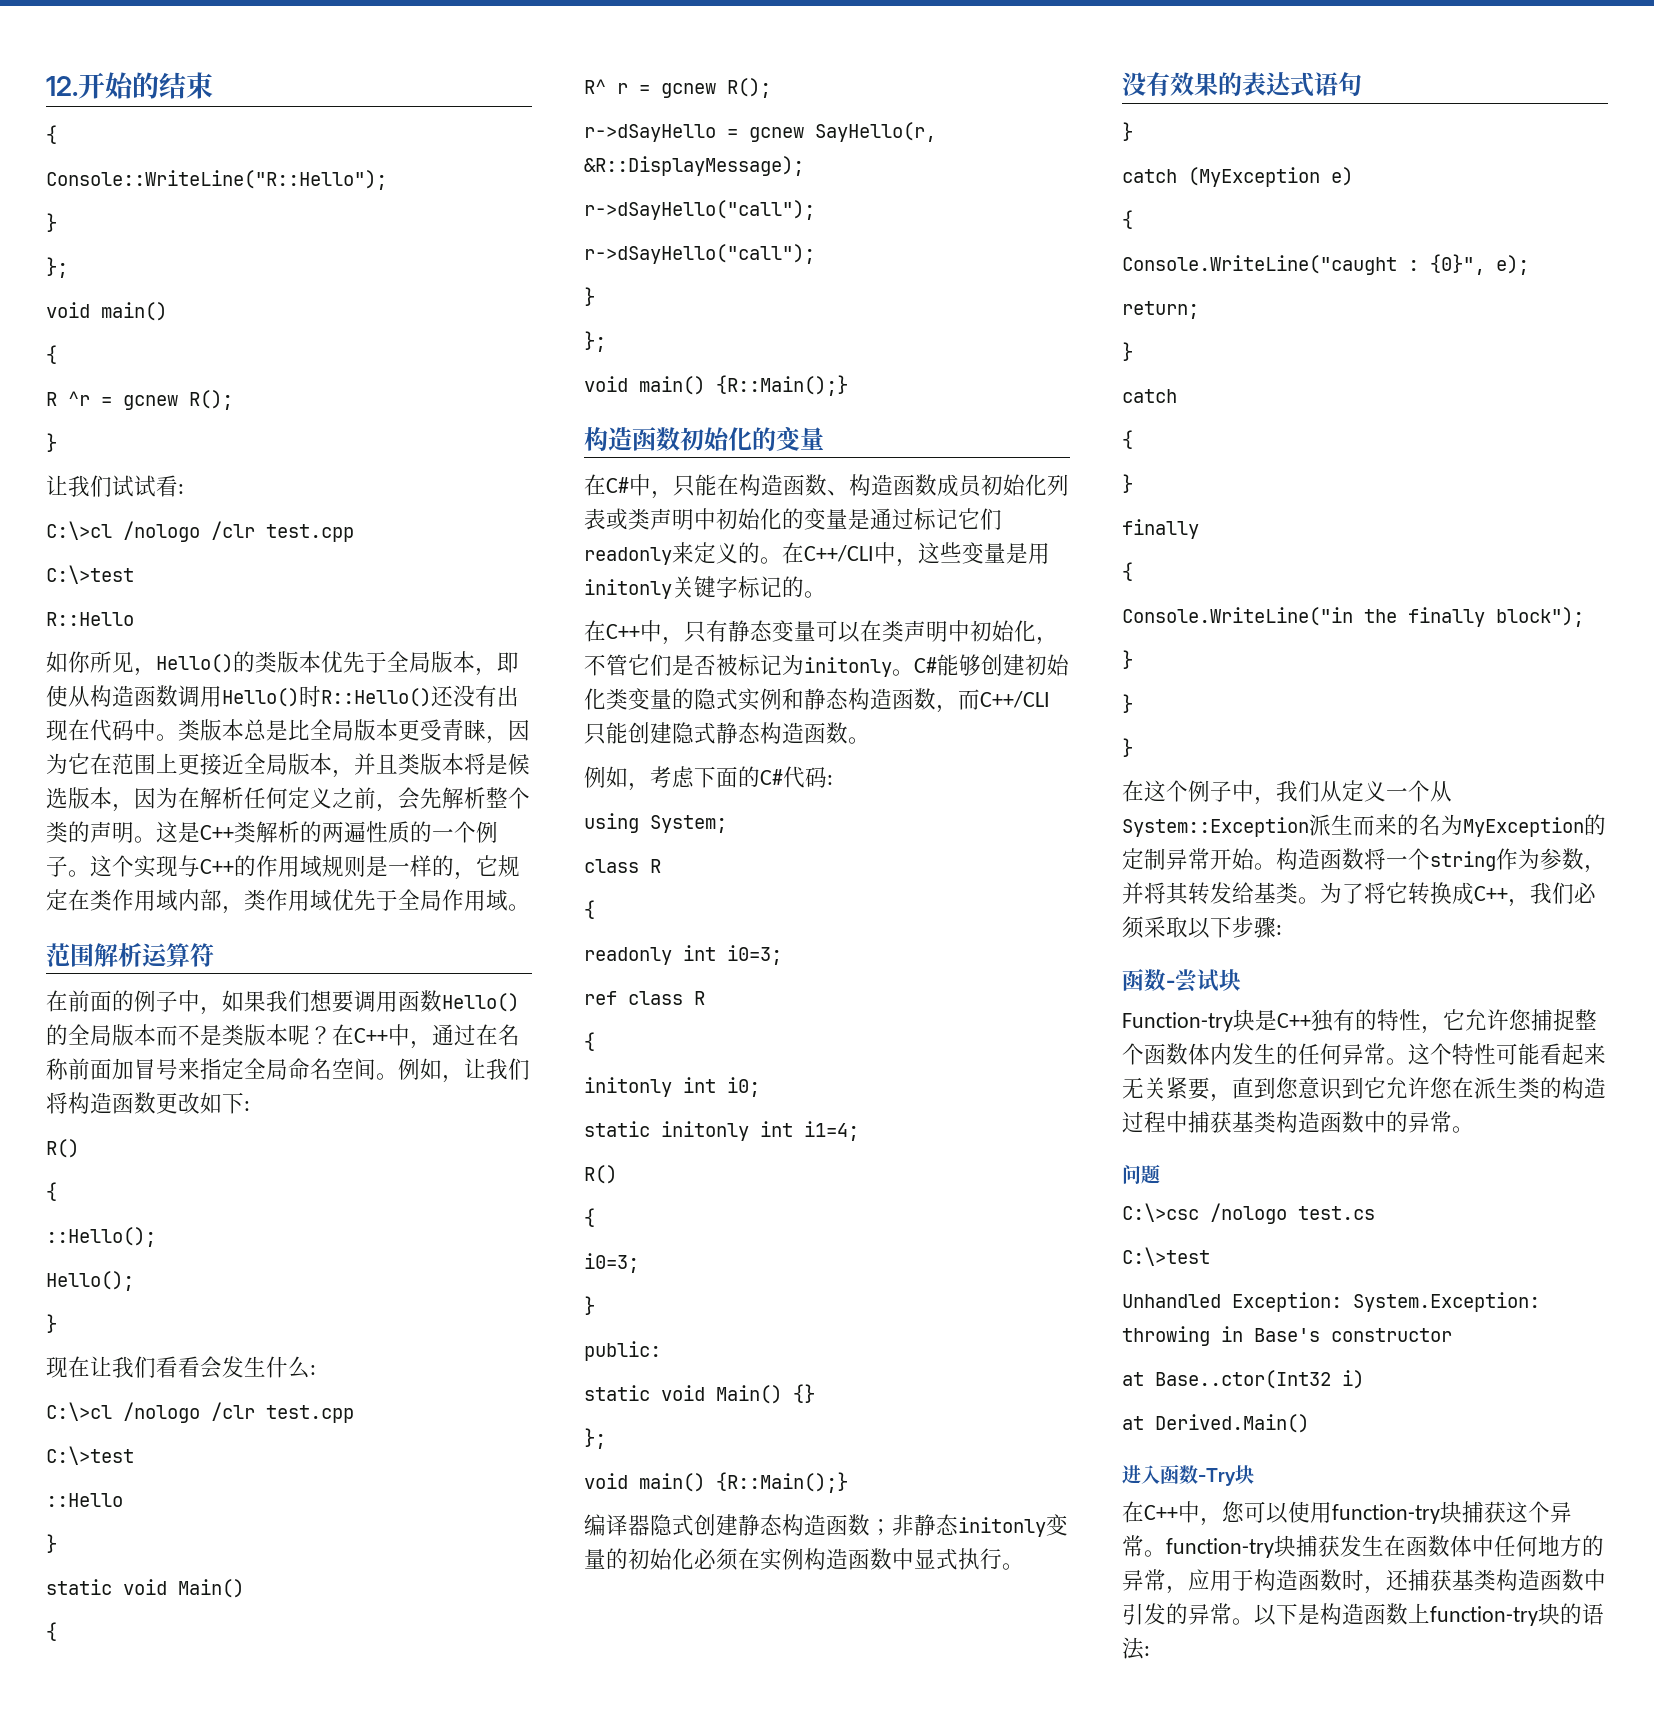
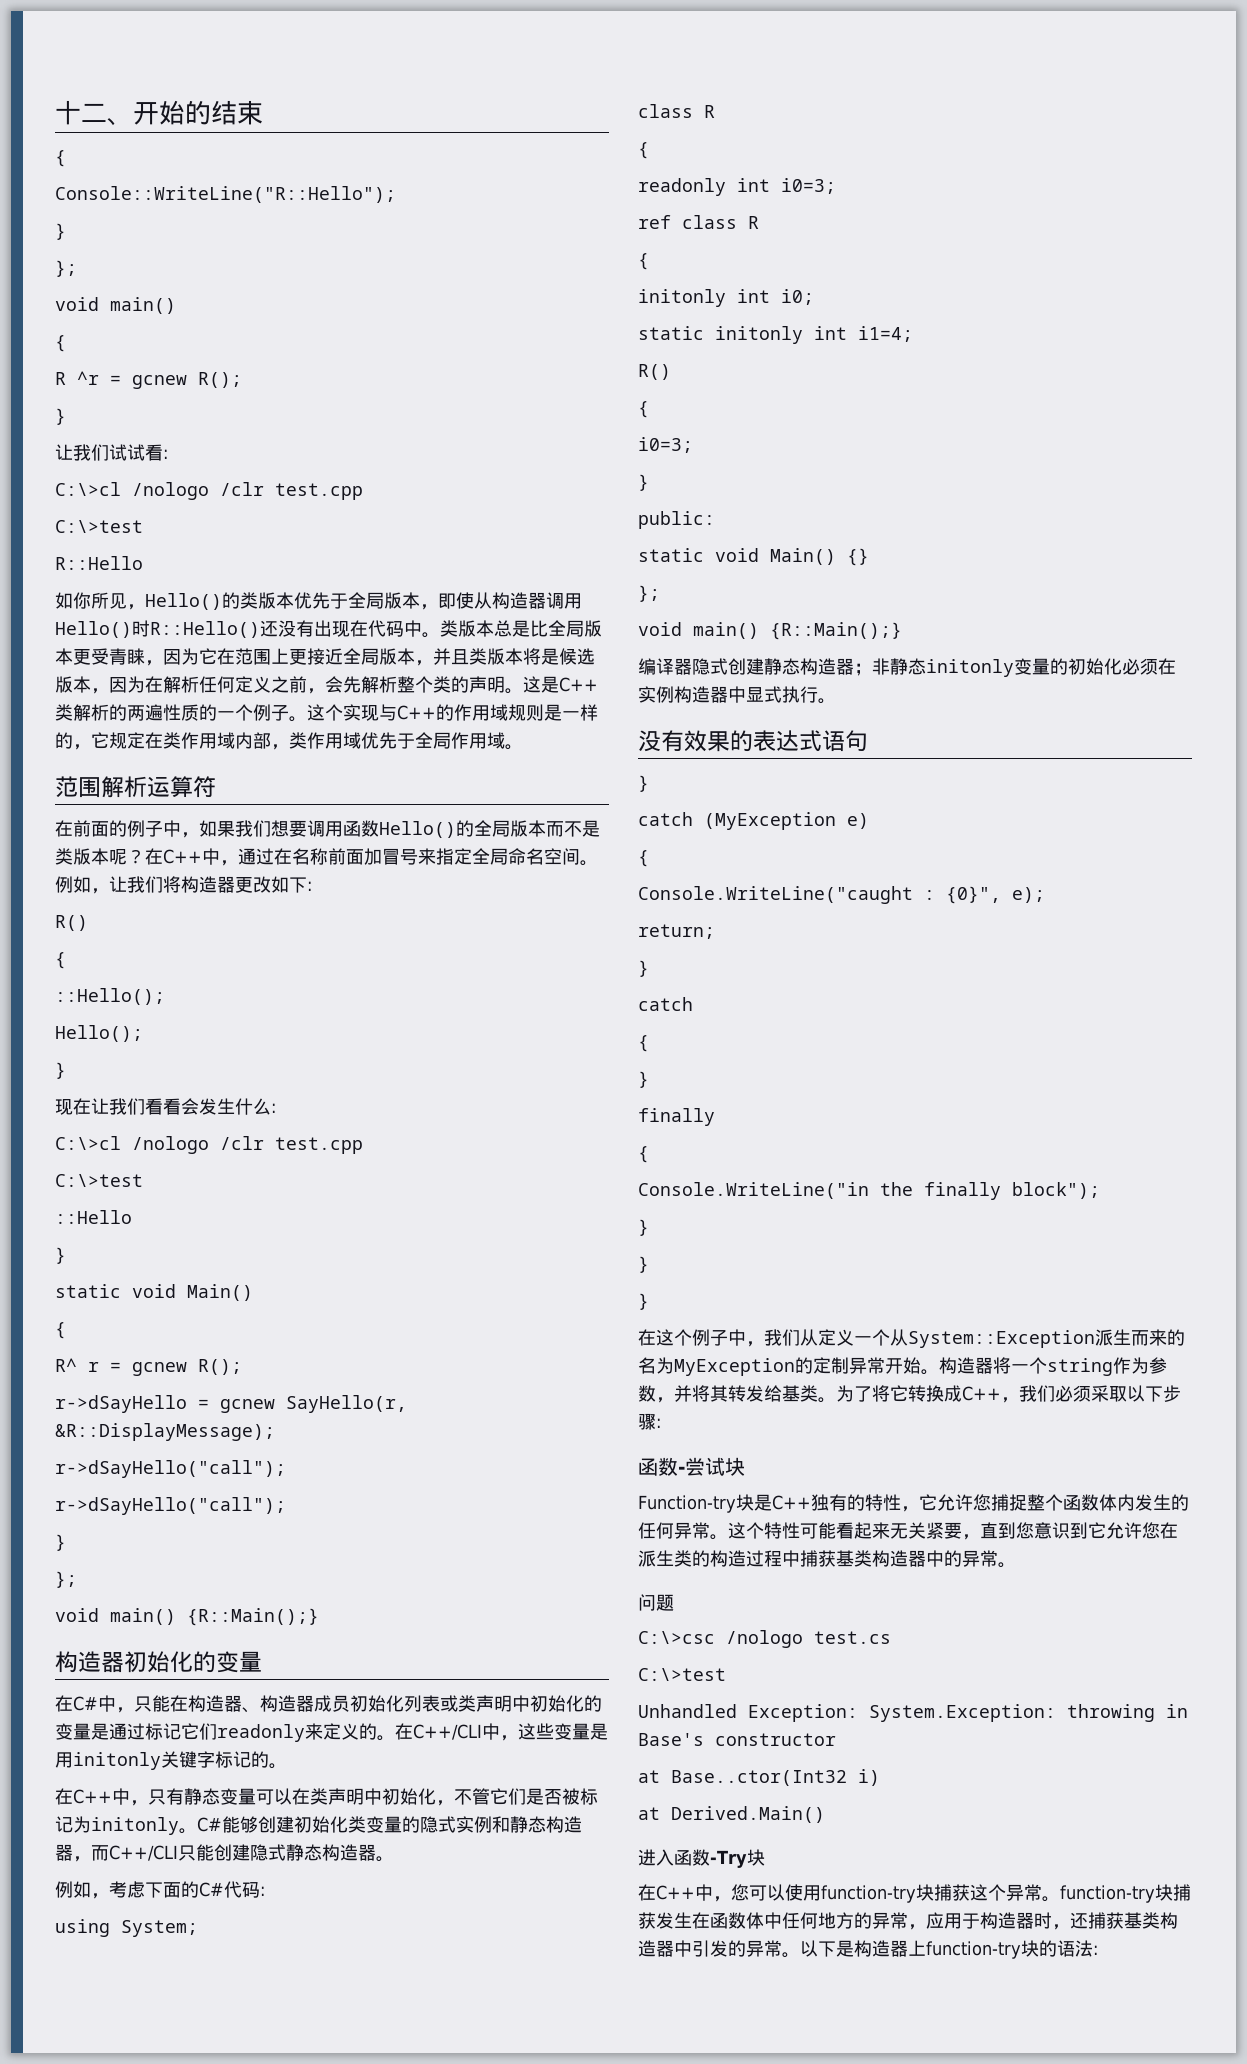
- 12.开始的结束
+ 十二、开始的结束
- 如你所见，Hello()的类版本优先于全局版本，即使从构造函数调用Hello()时R::Hello()还没有出现在代码中。
+ 如你所见，Hello()的类版本优先于全局版本，即使从构造器调用Hello()时R::Hello()还没有出现在代码中。
- 例如，让我们将构造函数更改如下:
+ 例如，让我们将构造器更改如下:
- 构造函数初始化的变量
+ 构造器初始化的变量
- 在C#中，只能在构造函数、构造函数成员初始化列表或类声明中初始化的变量是通过标记它们readonly来定义的。
+ 在C#中，只能在构造器、构造器成员初始化列表或类声明中初始化的变量是通过标记它们readonly来定义的。
- C#能够创建初始化类变量的隐式实例和静态构造函数，而C++/CLI只能创建隐式静态构造函数。
+ C#能够创建初始化类变量的隐式实例和静态构造器，而C++/CLI只能创建隐式静态构造器。
- 编译器隐式创建静态构造函数；非静态initonly变量的初始化必须在实例构造函数中显式执行。
+ 编译器隐式创建静态构造器；非静态initonly变量的初始化必须在实例构造器中显式执行。
- 构造函数将一个string作为参数，并将其转发给基类。
+ 构造器将一个string作为参数，并将其转发给基类。
- 这个特性可能看起来无关紧要，直到您意识到它允许您在派生类的构造过程中捕获基类构造函数中的异常。
+ 这个特性可能看起来无关紧要，直到您意识到它允许您在派生类的构造过程中捕获基类构造器中的异常。
- 在C++中，您可以使用function-try块捕获这个异常。function-try块捕获发生在函数体中任何地方的异常，应用于构造函数时，还捕获基类构造函数中引发的异常。
+ 在C++中，您可以使用function-try块捕获这个异常。function-try块捕获发生在函数体中任何地方的异常，应用于构造器时，还捕获基类构造器中引发的异常。
- 以下是构造函数上function-try块的语法:
+ 以下是构造器上function-try块的语法:

